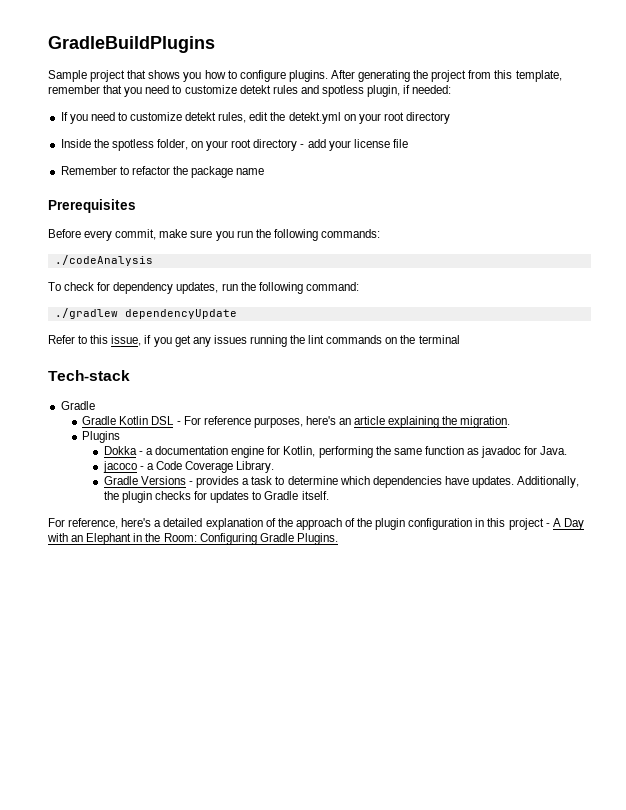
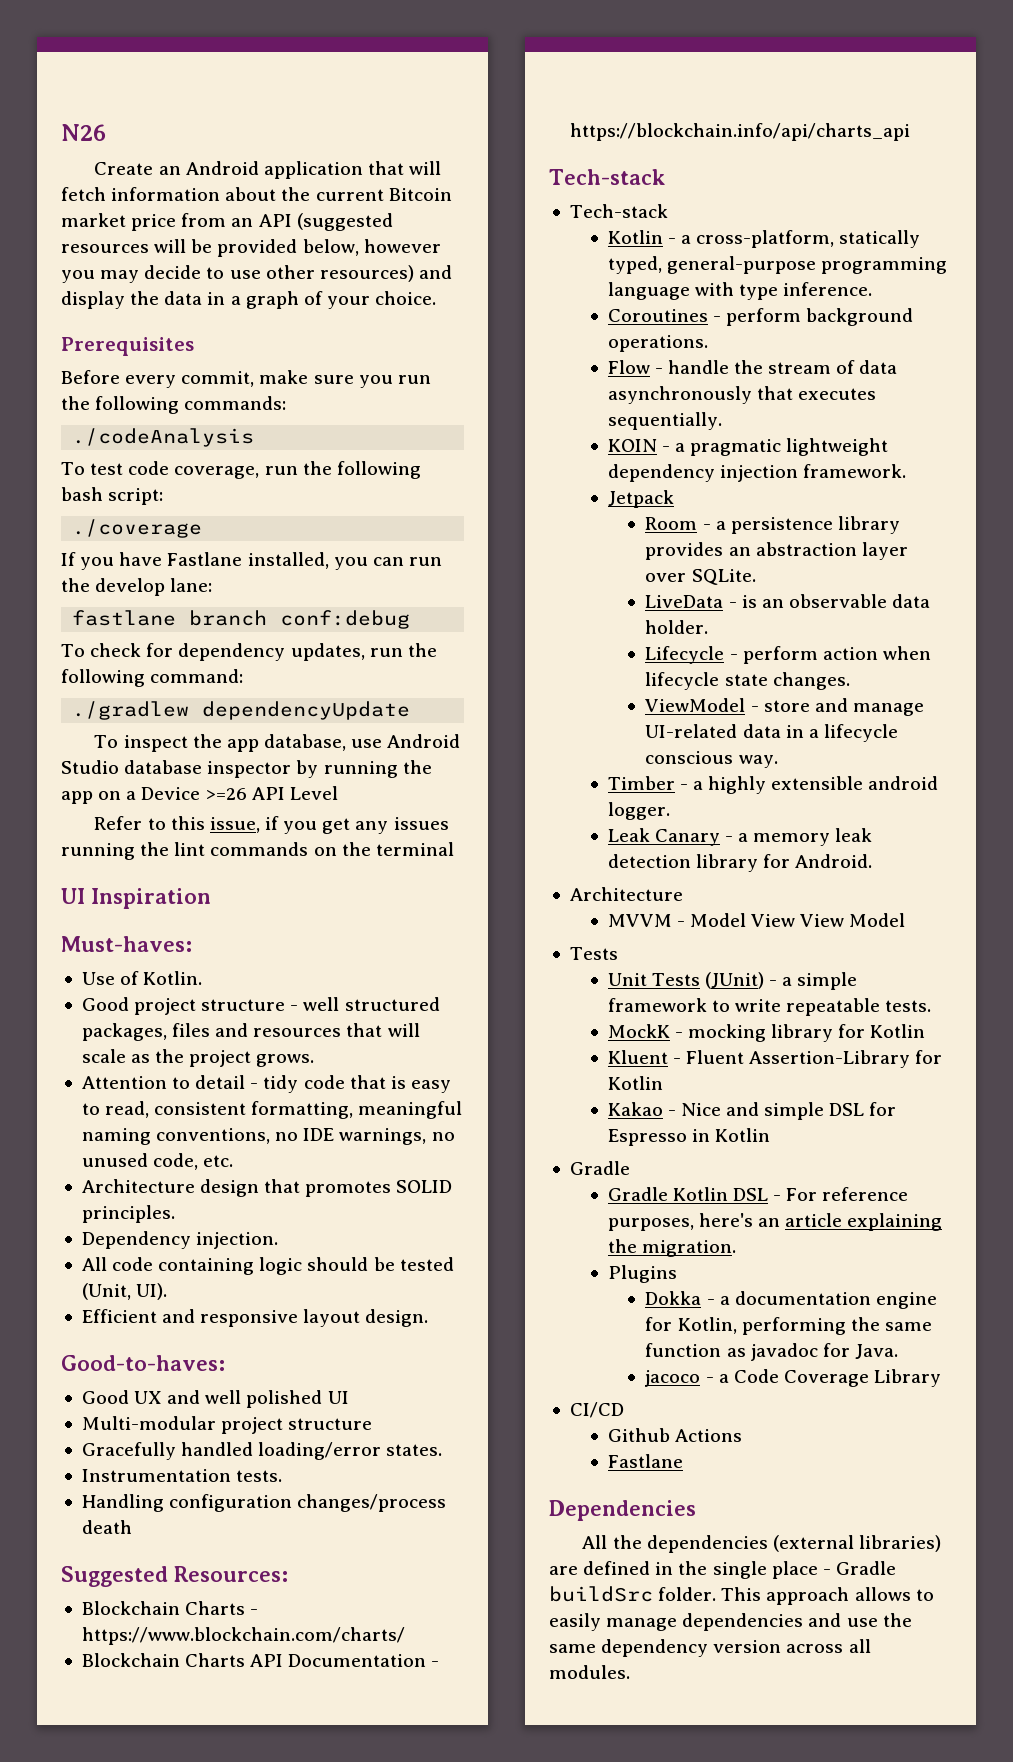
- GradleBuildPlugins
- Sample project that shows you how to configure plugins. After generating the project from this template, remember that you need to customize detekt rules and spotless plugin, if needed:
- If you need to customize detekt rules, edit the detekt.yml on your root directory
- Inside the spotless folder, on your root directory - add your license file
- Remember to refactor the package name
+ N26
+ Create an Android application that will fetch information about the current Bitcoin market price from an API (suggested resources will be provided below, however you may decide to use other resources) and display the data in a graph of your choice.
+ To test code coverage, run the following bash script:
+ ./coverage
+ If you have Fastlane installed, you can run the develop lane:
+ fastlane branch conf:debug
+ To inspect the app database, use Android Studio database inspector by running the app on a Device >=26 API Level
+ UI Inspiration
+ Must-haves:
+ Use of Kotlin.
+ Good project structure - well structured packages, files and resources that will scale as the project grows.
+ Attention to detail - tidy code that is easy to read, consistent formatting, meaningful naming conventions, no IDE warnings, no unused code, etc.
+ Architecture design that promotes SOLID principles.
+ Dependency injection.
+ All code containing logic should be tested (Unit, UI).
+ Efficient and responsive layout design.
+ Good-to-haves:
+ Good UX and well polished UI
+ Multi-modular project structure
+ Gracefully handled loading/error states.
+ Instrumentation tests.
+ Handling configuration changes/process death
+ Suggested Resources:
+ Blockchain Charts - https://www.blockchain.com/charts/
+ Blockchain Charts API Documentation - https://blockchain.info/api/charts_api
  Tech-stack
+ Tech-stack
+ Kotlin - a cross-platform, statically typed, general-purpose programming language with type inference.
+ Coroutines - perform background operations.
+ Flow - handle the stream of data asynchronously that executes sequentially.
+ KOIN - a pragmatic lightweight dependency injection framework.
+ Jetpack
+ Room - a persistence library provides an abstraction layer over SQLite.
+ LiveData - is an observable data holder.
+ Lifecycle - perform action when lifecycle state changes.
+ ViewModel - store and manage UI-related data in a lifecycle conscious way.
+ Timber - a highly extensible android logger.
+ Leak Canary - a memory leak detection library for Android.
+ Architecture
+ MVVM - Model View View Model
+ Tests
+ Unit Tests (JUnit) - a simple framework to write repeatable tests.
+ MockK - mocking library for Kotlin
+ Kluent - Fluent Assertion-Library for Kotlin
+ Kakao - Nice and simple DSL for Espresso in Kotlin
- jacoco - a Code Coverage Library.
- Gradle Versions - provides a task to determine which dependencies have updates. Additionally, the plugin checks for updates to Gradle itself.
- For reference, here's a detailed explanation of the approach of the plugin configuration in this project - A Day with an Elephant in the Room: Configuring Gradle Plugins.
+ jacoco - a Code Coverage Library
+ CI/CD
+ Github Actions
+ Fastlane
+ Dependencies
+ All the dependencies (external libraries) are defined in the single place - Gradle buildSrc folder. This approach allows to easily manage dependencies and use the same dependency version across all modules.

